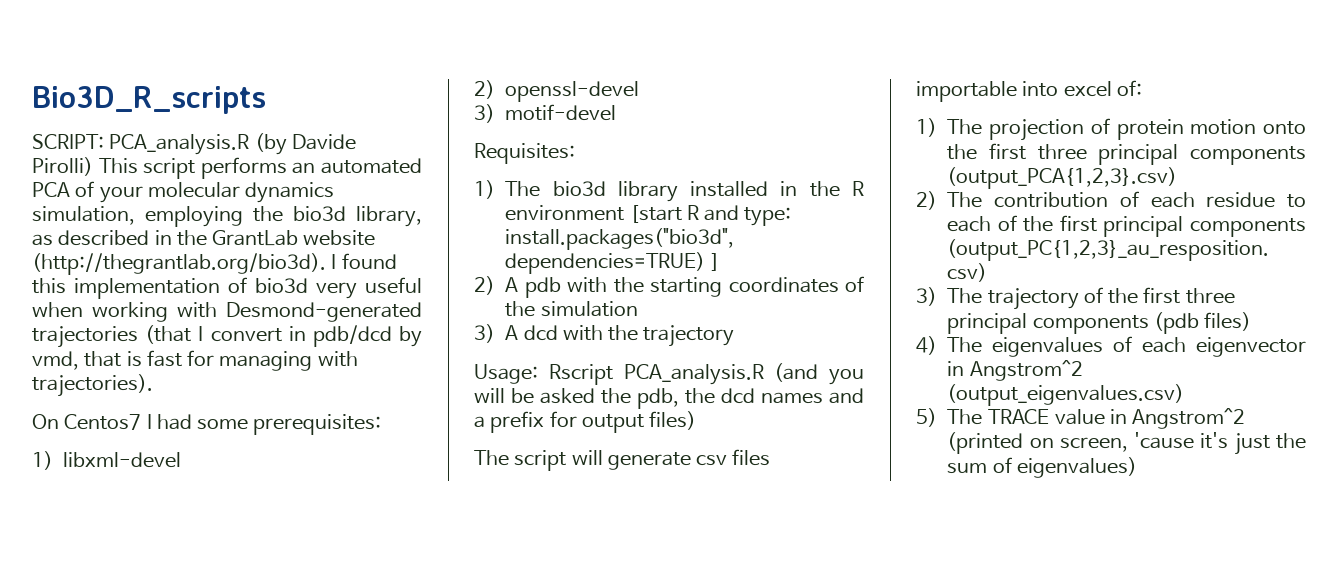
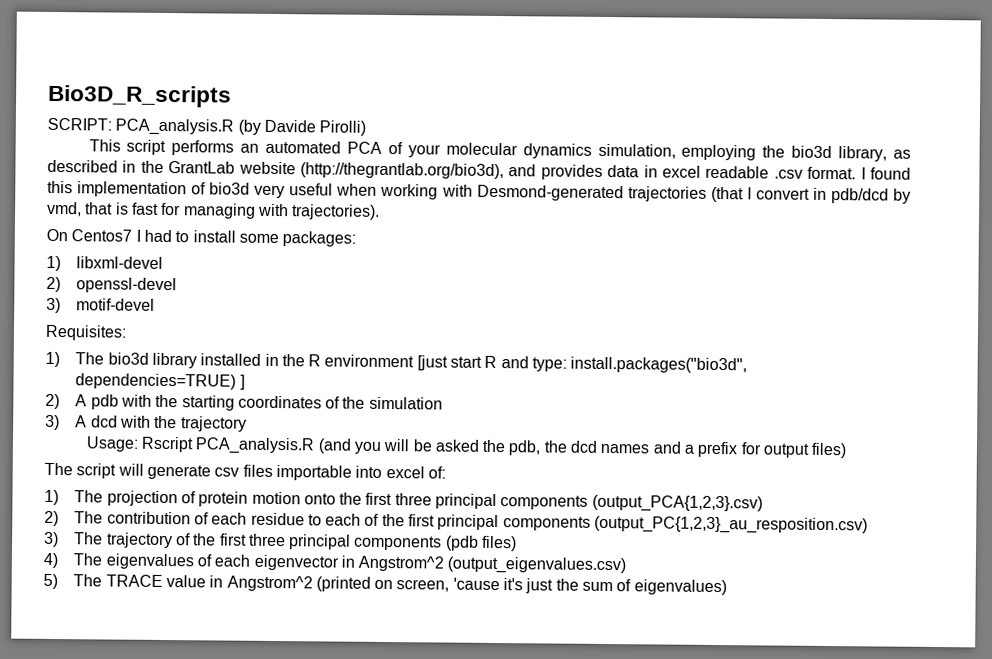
- SCRIPT: PCA_analysis.R (by Davide Pirolli) This script performs an automated PCA of your molecular dynamics simulation, employing the bio3d library, as described in the GrantLab website (http://thegrantlab.org/bio3d). I found this implementation of bio3d very useful when working with Desmond-generated trajectories (that I convert in pdb/dcd by vmd, that is fast for managing with trajectories).
+ SCRIPT: PCA_analysis.R (by Davide Pirolli)
+ This script performs an automated PCA of your molecular dynamics simulation, employing the bio3d library, as described in the GrantLab website (http://thegrantlab.org/bio3d), and provides data in excel readable .csv format. I found this implementation of bio3d very useful when working with Desmond-generated trajectories (that I convert in pdb/dcd by vmd, that is fast for managing with trajectories).
- On Centos7 I had some prerequisites:
+ On Centos7 I had to install some packages:
- 1) The bio3d library installed in the R environment [start R and type: install.packages("bio3d", dependencies=TRUE) ]
+ 1) The bio3d library installed in the R environment [just start R and type: install.packages("bio3d", dependencies=TRUE) ]

